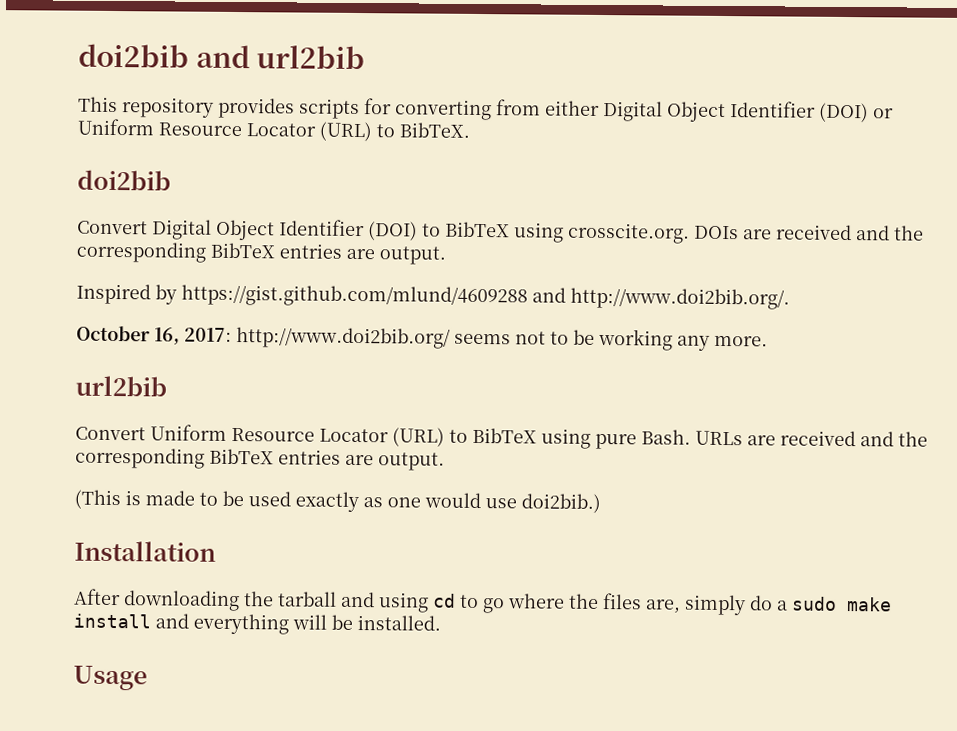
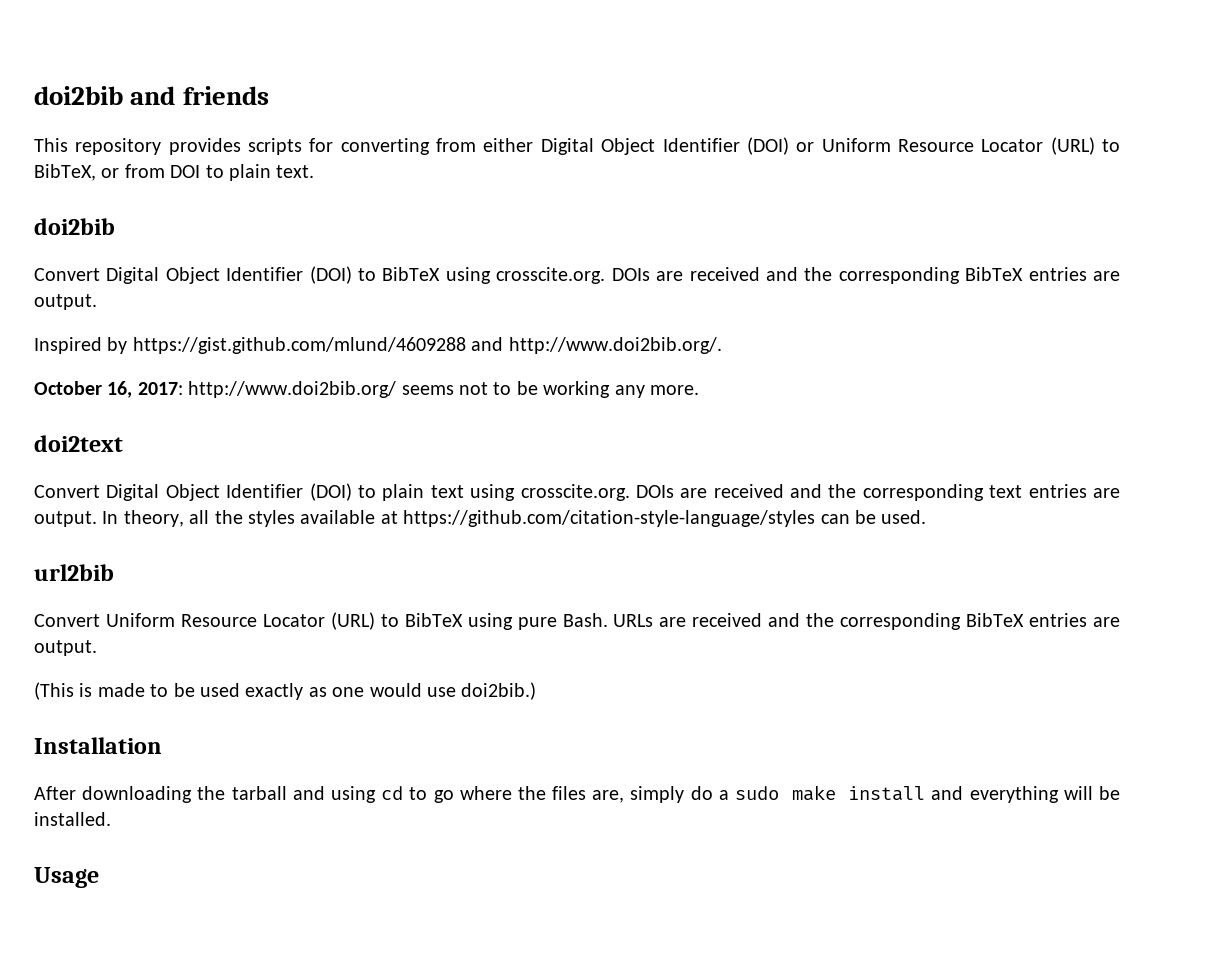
- doi2bib and url2bib
+ doi2bib and friends
- This repository provides scripts for converting from either Digital Object Identifier (DOI) or Uniform Resource Locator (URL) to BibTeX.
+ This repository provides scripts for converting from either Digital Object Identifier (DOI) or Uniform Resource Locator (URL) to BibTeX, or from DOI to plain text.
+ doi2text
+ Convert Digital Object Identifier (DOI) to plain text using crosscite.org. DOIs are received and the corresponding text entries are output. In theory, all the styles available at https://github.com/citation-style-language/styles can be used.

